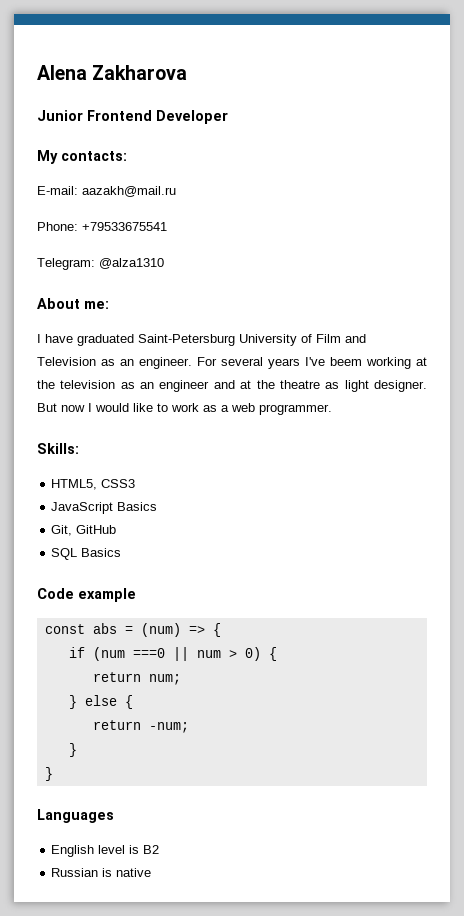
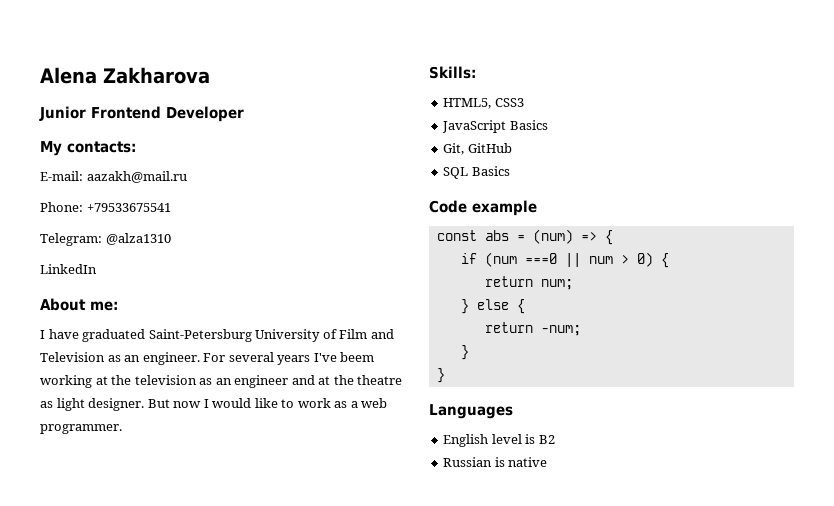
+ LinkedIn

